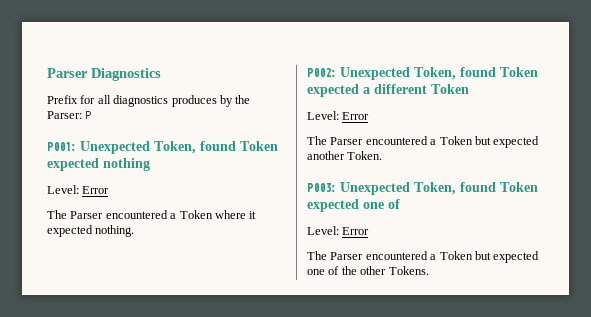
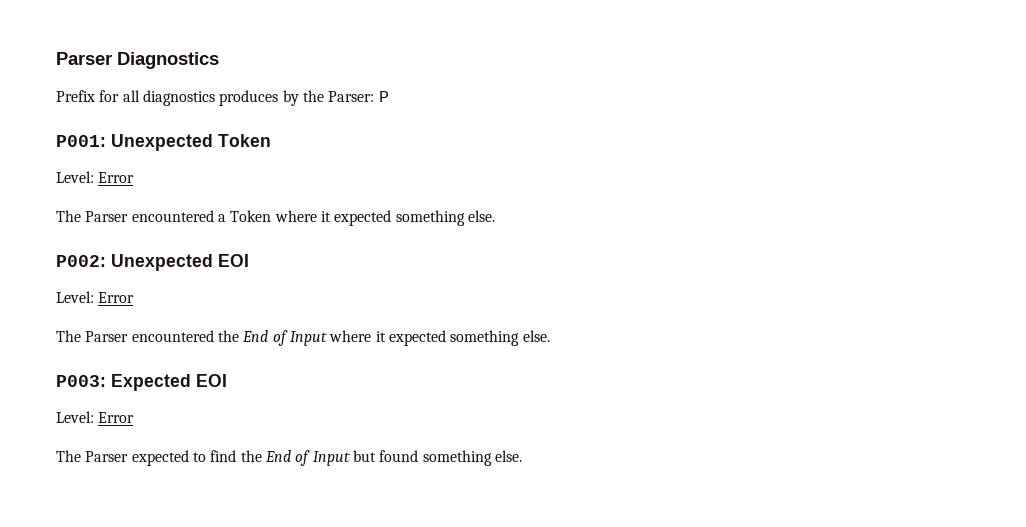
- P001: Unexpected Token, found Token expected nothing
+ P001: Unexpected Token
- The Parser encountered a Token where it expected nothing.
+ The Parser encountered a Token where it expected something else.
- P002: Unexpected Token, found Token expected a different Token
+ P002: Unexpected EOI
  Level: Error
- The Parser encountered a Token but expected another Token.
- P003: Unexpected Token, found Token expected one of
+ The Parser encountered the End of Input where it expected something else.
+ P003: Expected EOI
  Level: Error
- The Parser encountered a Token but expected one of the other Tokens.
+ The Parser expected to find the End of Input but found something else.

